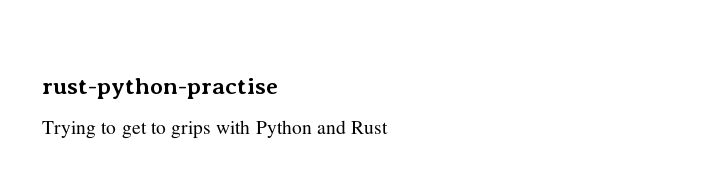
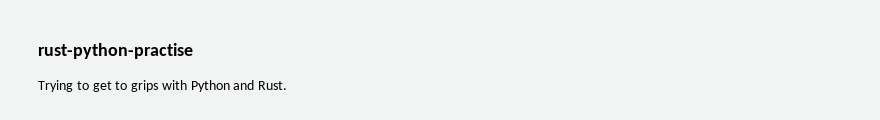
- Trying to get to grips with Python and Rust
+ Trying to get to grips with Python and Rust.

